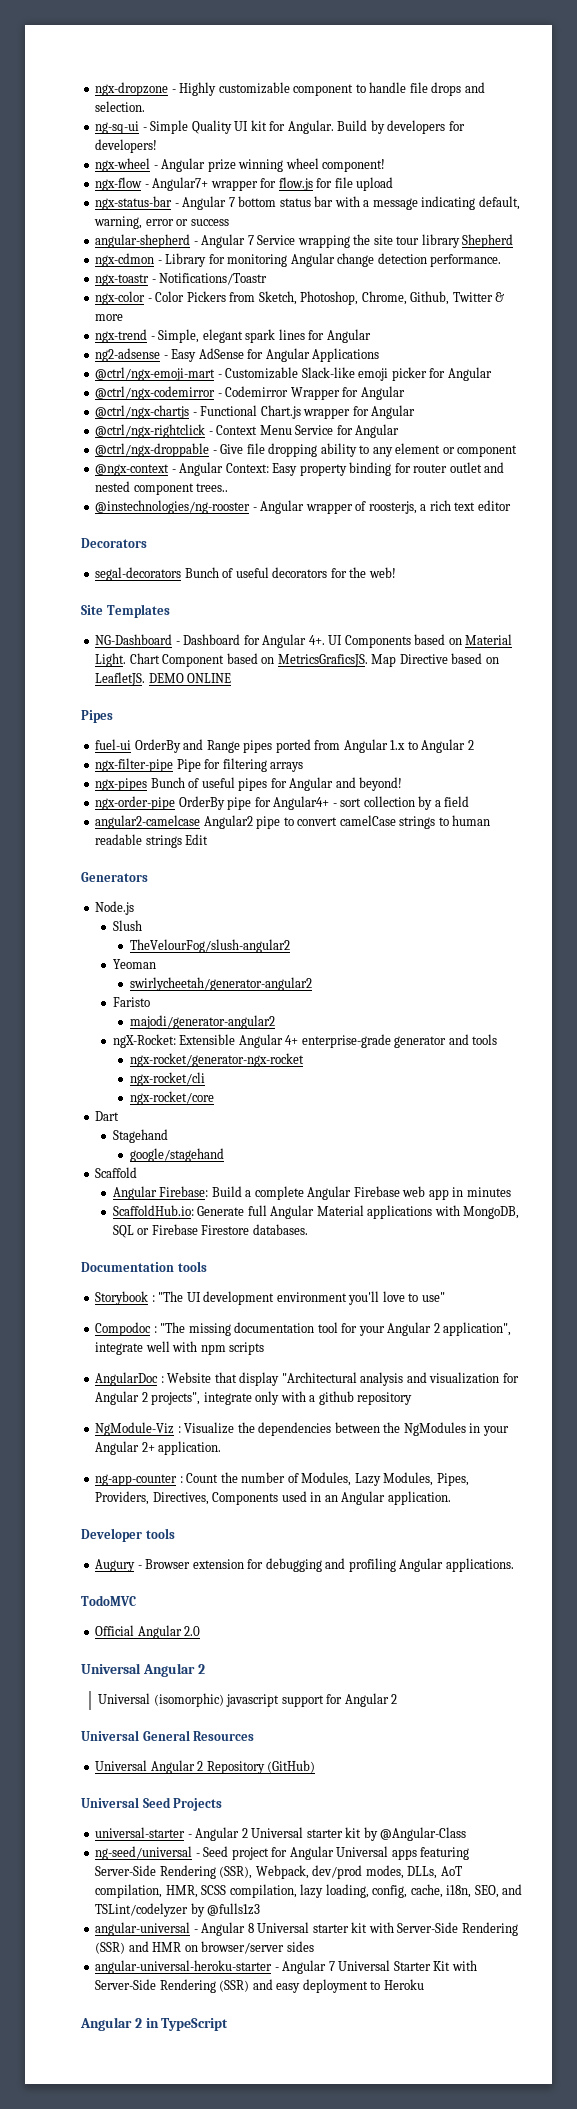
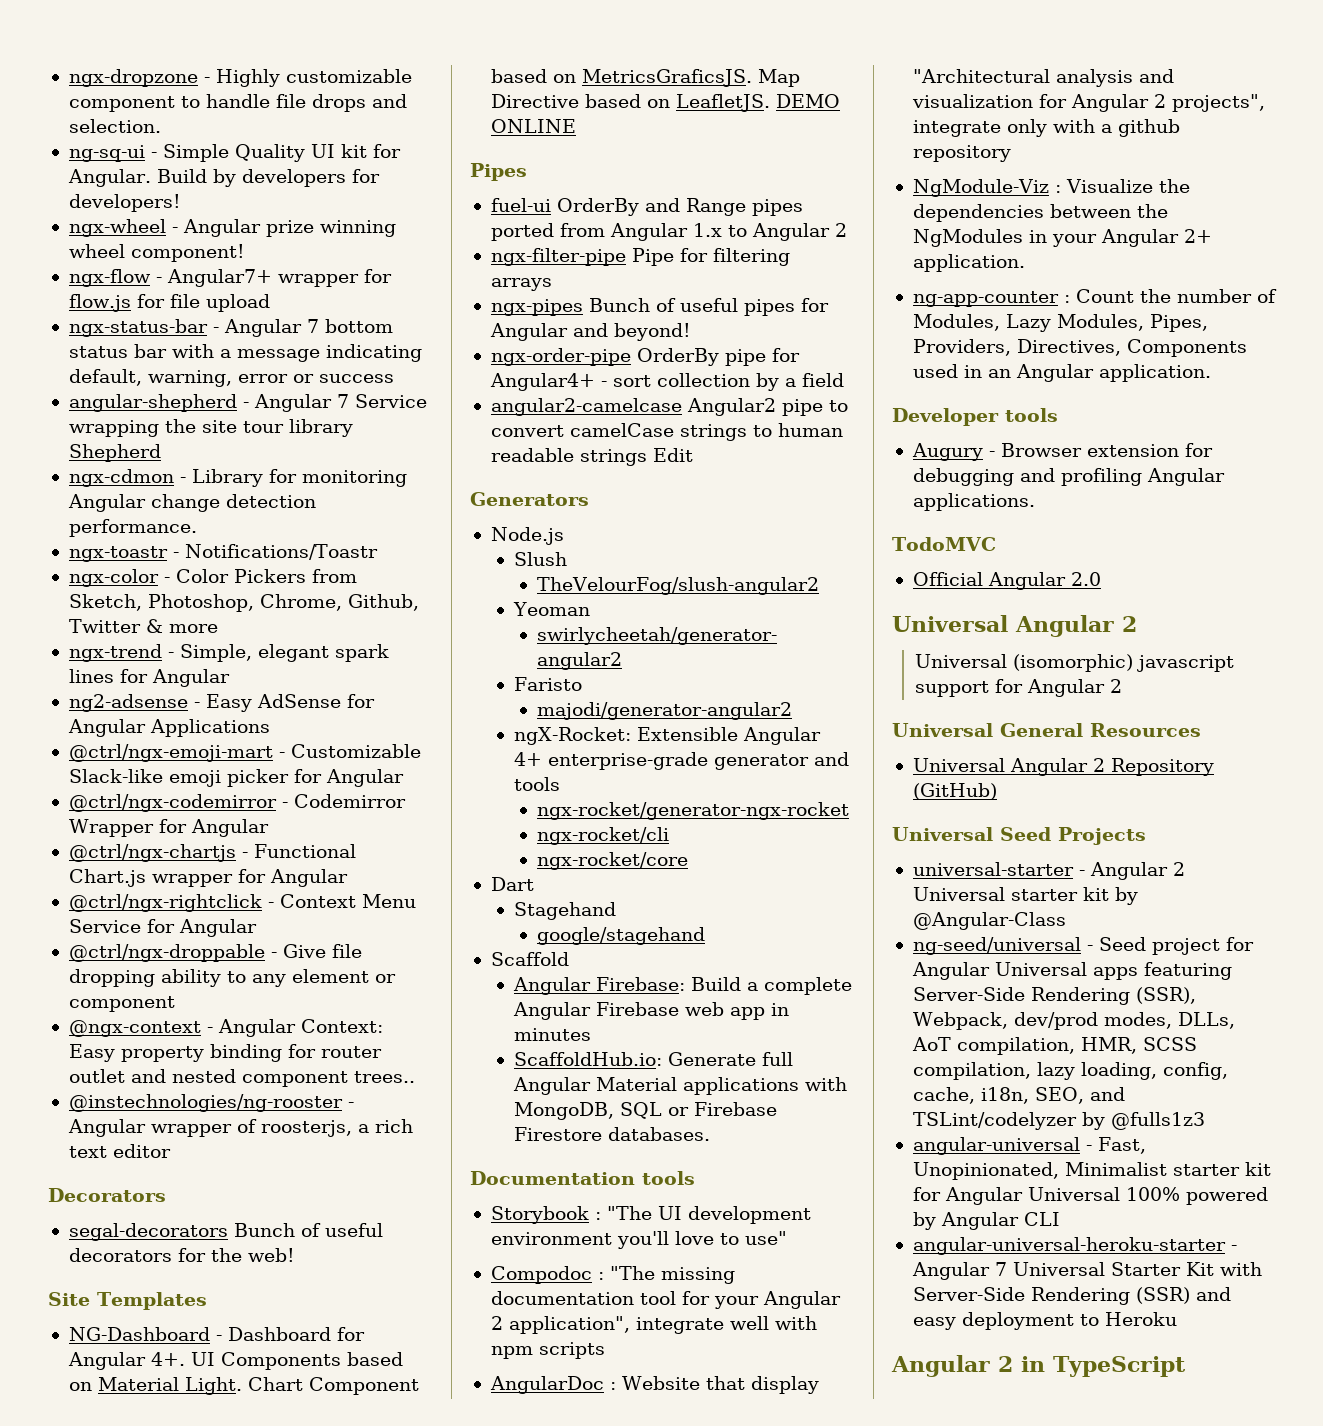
- angular-universal - Angular 8 Universal starter kit with Server-Side Rendering (SSR) and HMR on browser/server sides
+ angular-universal - Fast, Unopinionated, Minimalist starter kit for Angular Universal 100% powered by Angular CLI

